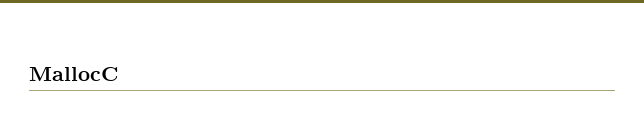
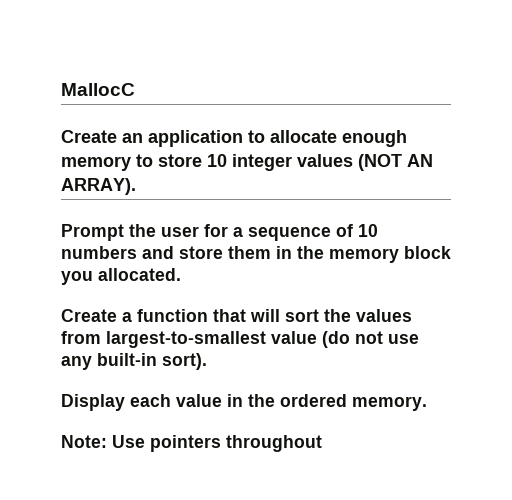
+ Create an application to allocate enough memory to store 10 integer values (NOT AN ARRAY).
+ Prompt the user for a sequence of 10 numbers and store them in the memory block you allocated.
+ Create a function that will sort the values from largest-to-smallest value (do not use any built-in sort).
+ Display each value in the ordered memory.
+ Note: Use pointers throughout

